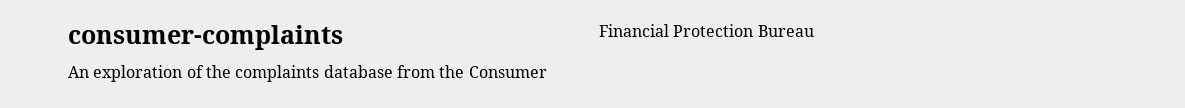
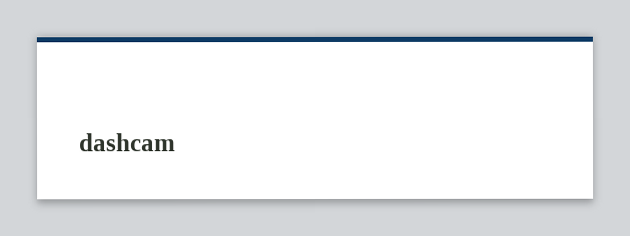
- consumer-complaints
- An exploration of the complaints database from the Consumer Financial Protection Bureau
+ dashcam

